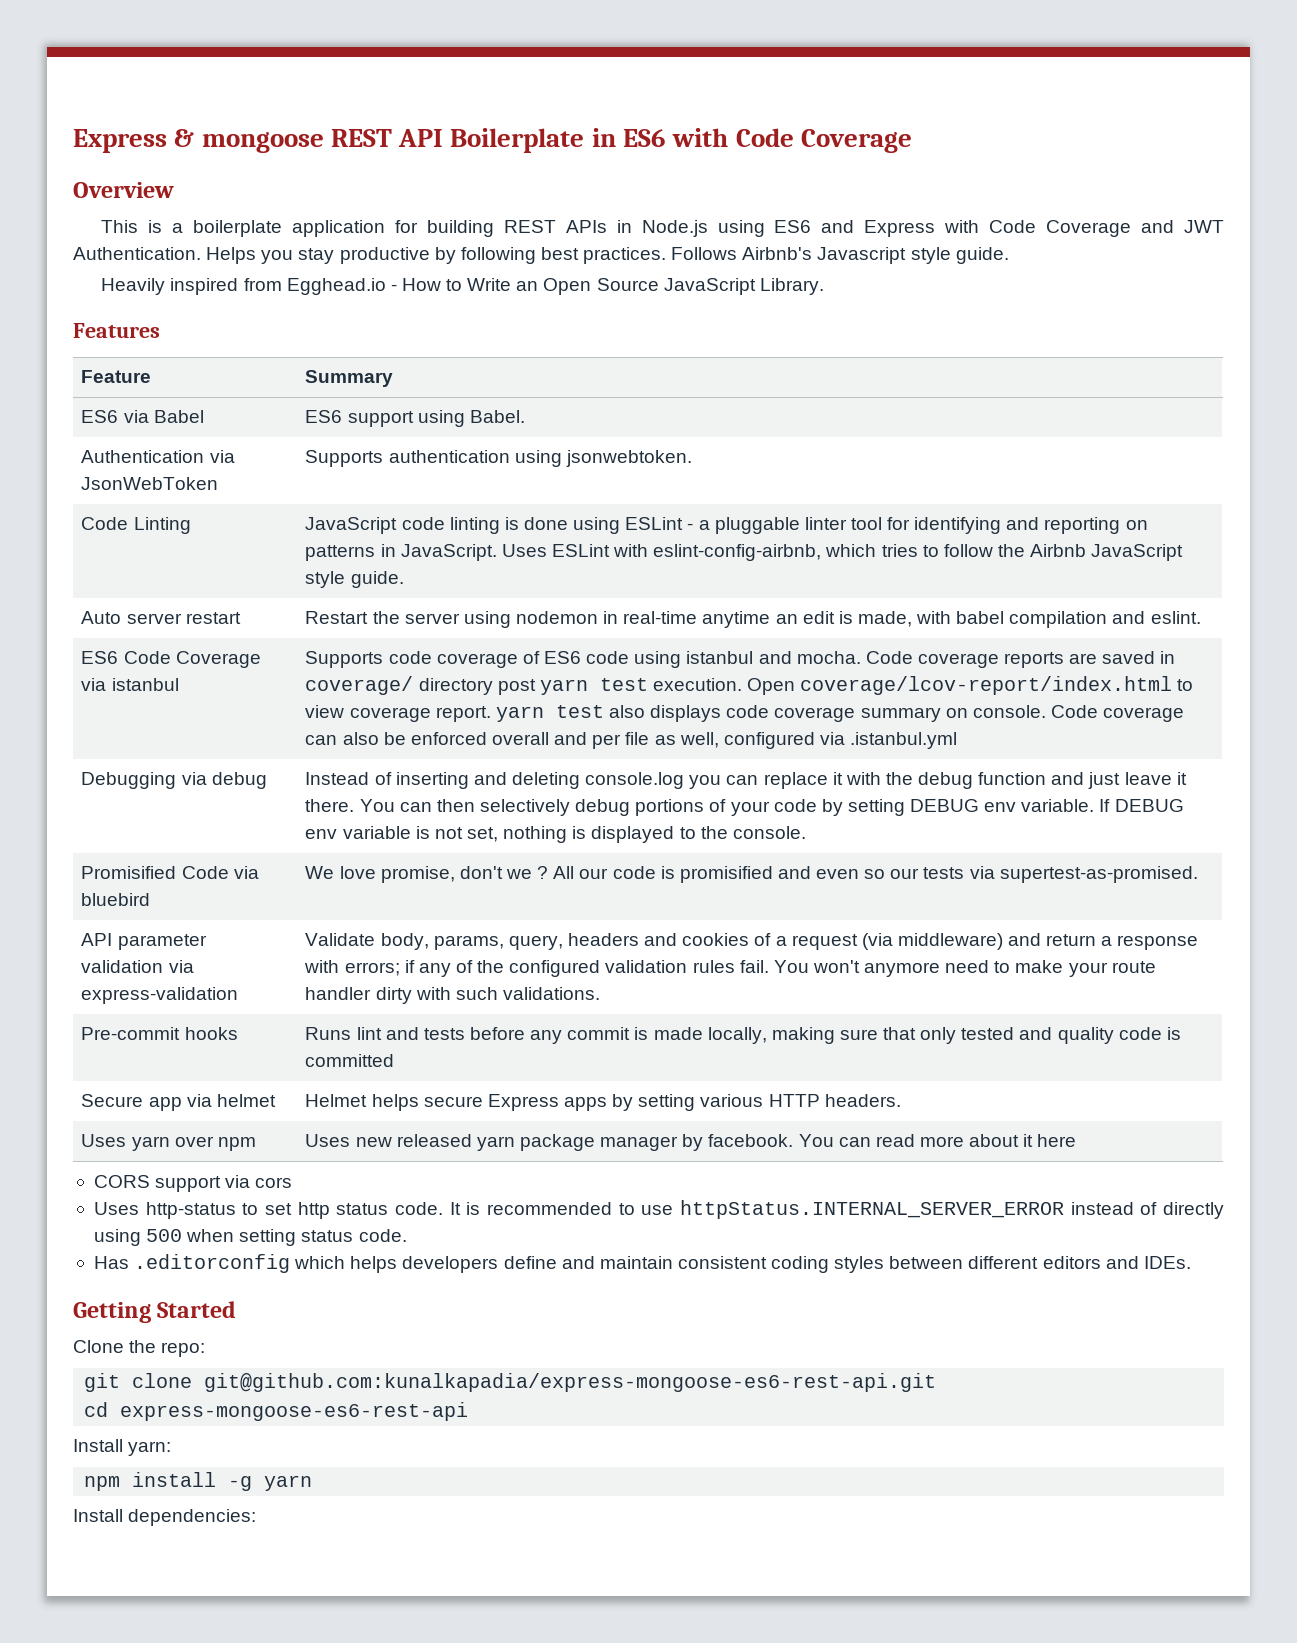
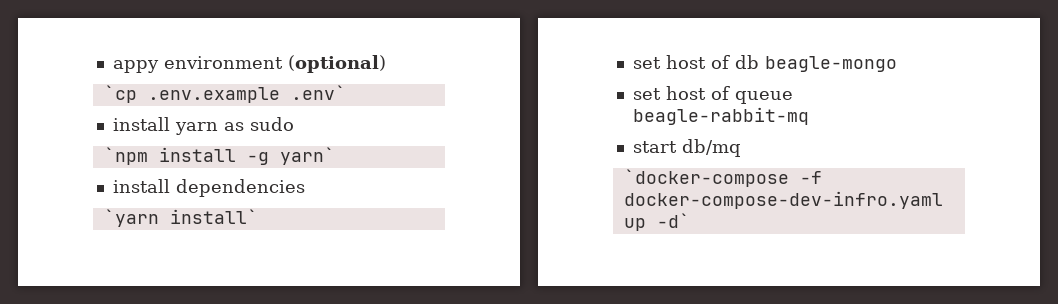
- Express & mongoose REST API Boilerplate in ES6 with Code Coverage
- Overview
- This is a boilerplate application for building REST APIs in Node.js using ES6 and Express with Code Coverage and JWT Authentication. Helps you stay productive by following best practices. Follows Airbnb's Javascript style guide.
- Heavily inspired from Egghead.io - How to Write an Open Source JavaScript Library.
- Features
- Feature | Summary
- ES6 via Babel | ES6 support using Babel.
- Authentication via JsonWebToken | Supports authentication using jsonwebtoken.
- Code Linting | JavaScript code linting is done using ESLint - a pluggable linter tool for identifying and reporting on patterns in JavaScript. Uses ESLint with eslint-config-airbnb, which tries to follow the Airbnb JavaScript style guide.
- Auto server restart | Restart the server using nodemon in real-time anytime an edit is made, with babel compilation and eslint.
- ES6 Code Coverage via istanbul | Supports code coverage of ES6 code using istanbul and mocha. Code coverage reports are saved in coverage/ directory post yarn test execution. Open coverage/lcov-report/index.html to view coverage report. yarn test also displays code coverage summary on console. Code coverage can also be enforced overall and per file as well, configured via .istanbul.yml
- Debugging via debug | Instead of inserting and deleting console.log you can replace it with the debug function and just leave it there. You can then selectively debug portions of your code by setting DEBUG env variable. If DEBUG env variable is not set, nothing is displayed to the console.
- Promisified Code via bluebird | We love promise, don't we ? All our code is promisified and even so our tests via supertest-as-promised.
- API parameter validation via express-validation | Validate body, params, query, headers and cookies of a request (via middleware) and return a response with errors; if any of the configured validation rules fail. You won't anymore need to make your route handler dirty with such validations.
- Pre-commit hooks | Runs lint and tests before any commit is made locally, making sure that only tested and quality code is committed
- Secure app via helmet | Helmet helps secure Express apps by setting various HTTP headers.
- Uses yarn over npm | Uses new released yarn package manager by facebook. You can read more about it here
- CORS support via cors
- Uses http-status to set http status code. It is recommended to use httpStatus.INTERNAL_SERVER_ERROR instead of directly using 500 when setting status code.
- Has .editorconfig which helps developers define and maintain consistent coding styles between different editors and IDEs.
- Getting Started
- Clone the repo:
- git clone git@github.com:kunalkapadia/express-mongoose-es6-rest-api.git
- cd express-mongoose-es6-rest-api
- Install yarn:
- npm install -g yarn
- Install dependencies:
+ appy environment (optional)
+ `cp .env.example .env`
+ install yarn as sudo
+ `npm install -g yarn`
+ install dependencies
+ `yarn install`
+ set host of db beagle-mongo
+ set host of queue beagle-rabbit-mq
+ start db/mq
+ `docker-compose -f docker-compose-dev-infro.yaml up -d`

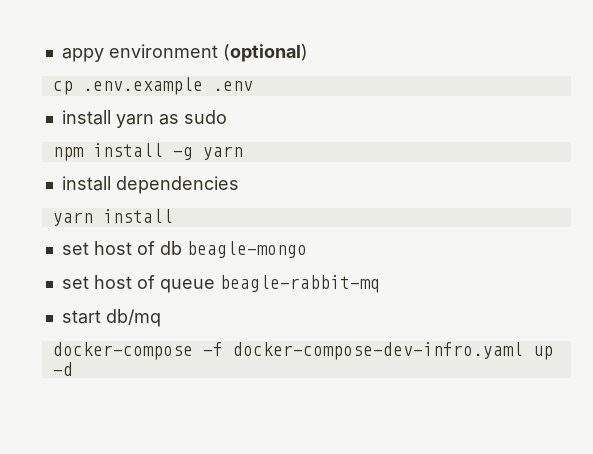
- `cp .env.example .env`
+ cp .env.example .env
- `npm install -g yarn`
+ npm install -g yarn
- `yarn install`
+ yarn install
- `docker-compose -f docker-compose-dev-infro.yaml up -d`
+ docker-compose -f docker-compose-dev-infro.yaml up -d

